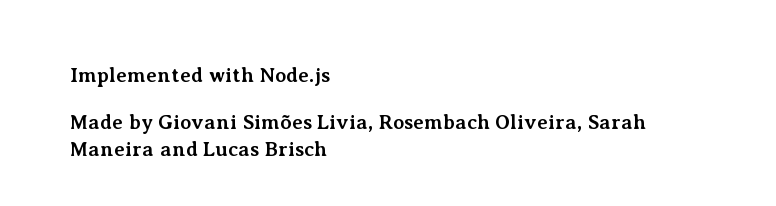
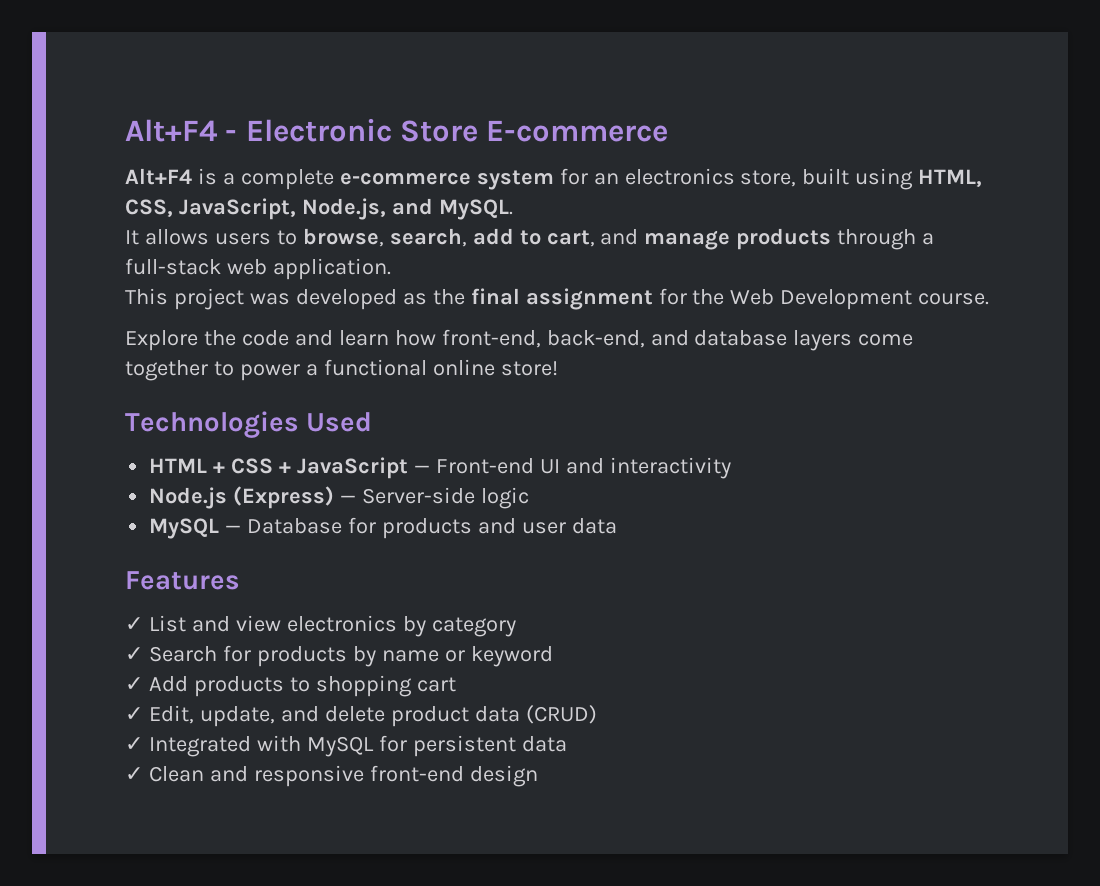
- Implemented with Node.js
- Made by Giovani Simões Livia, Rosembach Oliveira, Sarah Maneira and Lucas Brisch
+ Alt+F4 - Electronic Store E-commerce
+ Alt+F4 is a complete e-commerce system for an electronics store, built using HTML, CSS, JavaScript, Node.js, and MySQL.
+ It allows users to browse, search, add to cart, and manage products through a full-stack web application.
+ This project was developed as the final assignment for the Web Development course.
+ Explore the code and learn how front-end, back-end, and database layers come together to power a functional online store!
+ Technologies Used
+ HTML + CSS + JavaScript — Front-end UI and interactivity
+ Node.js (Express) — Server-side logic
+ MySQL — Database for products and user data
+ Features
+ ✓ List and view electronics by category
+ ✓ Search for products by name or keyword
+ ✓ Add products to shopping cart
+ ✓ Edit, update, and delete product data (CRUD)
+ ✓ Integrated with MySQL for persistent data
+ ✓ Clean and responsive front-end design

